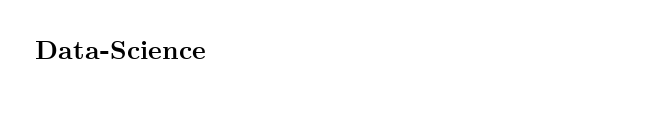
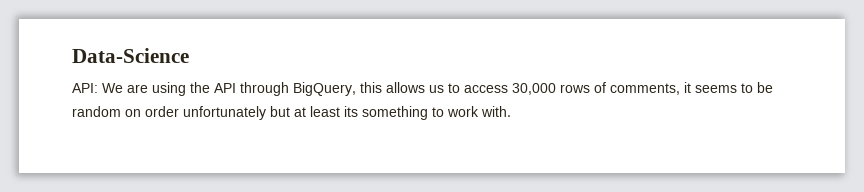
+ API: We are using the API through BigQuery, this allows us to access 30,000 rows of comments, it seems to be random on order unfortunately but at least its something to work with.

